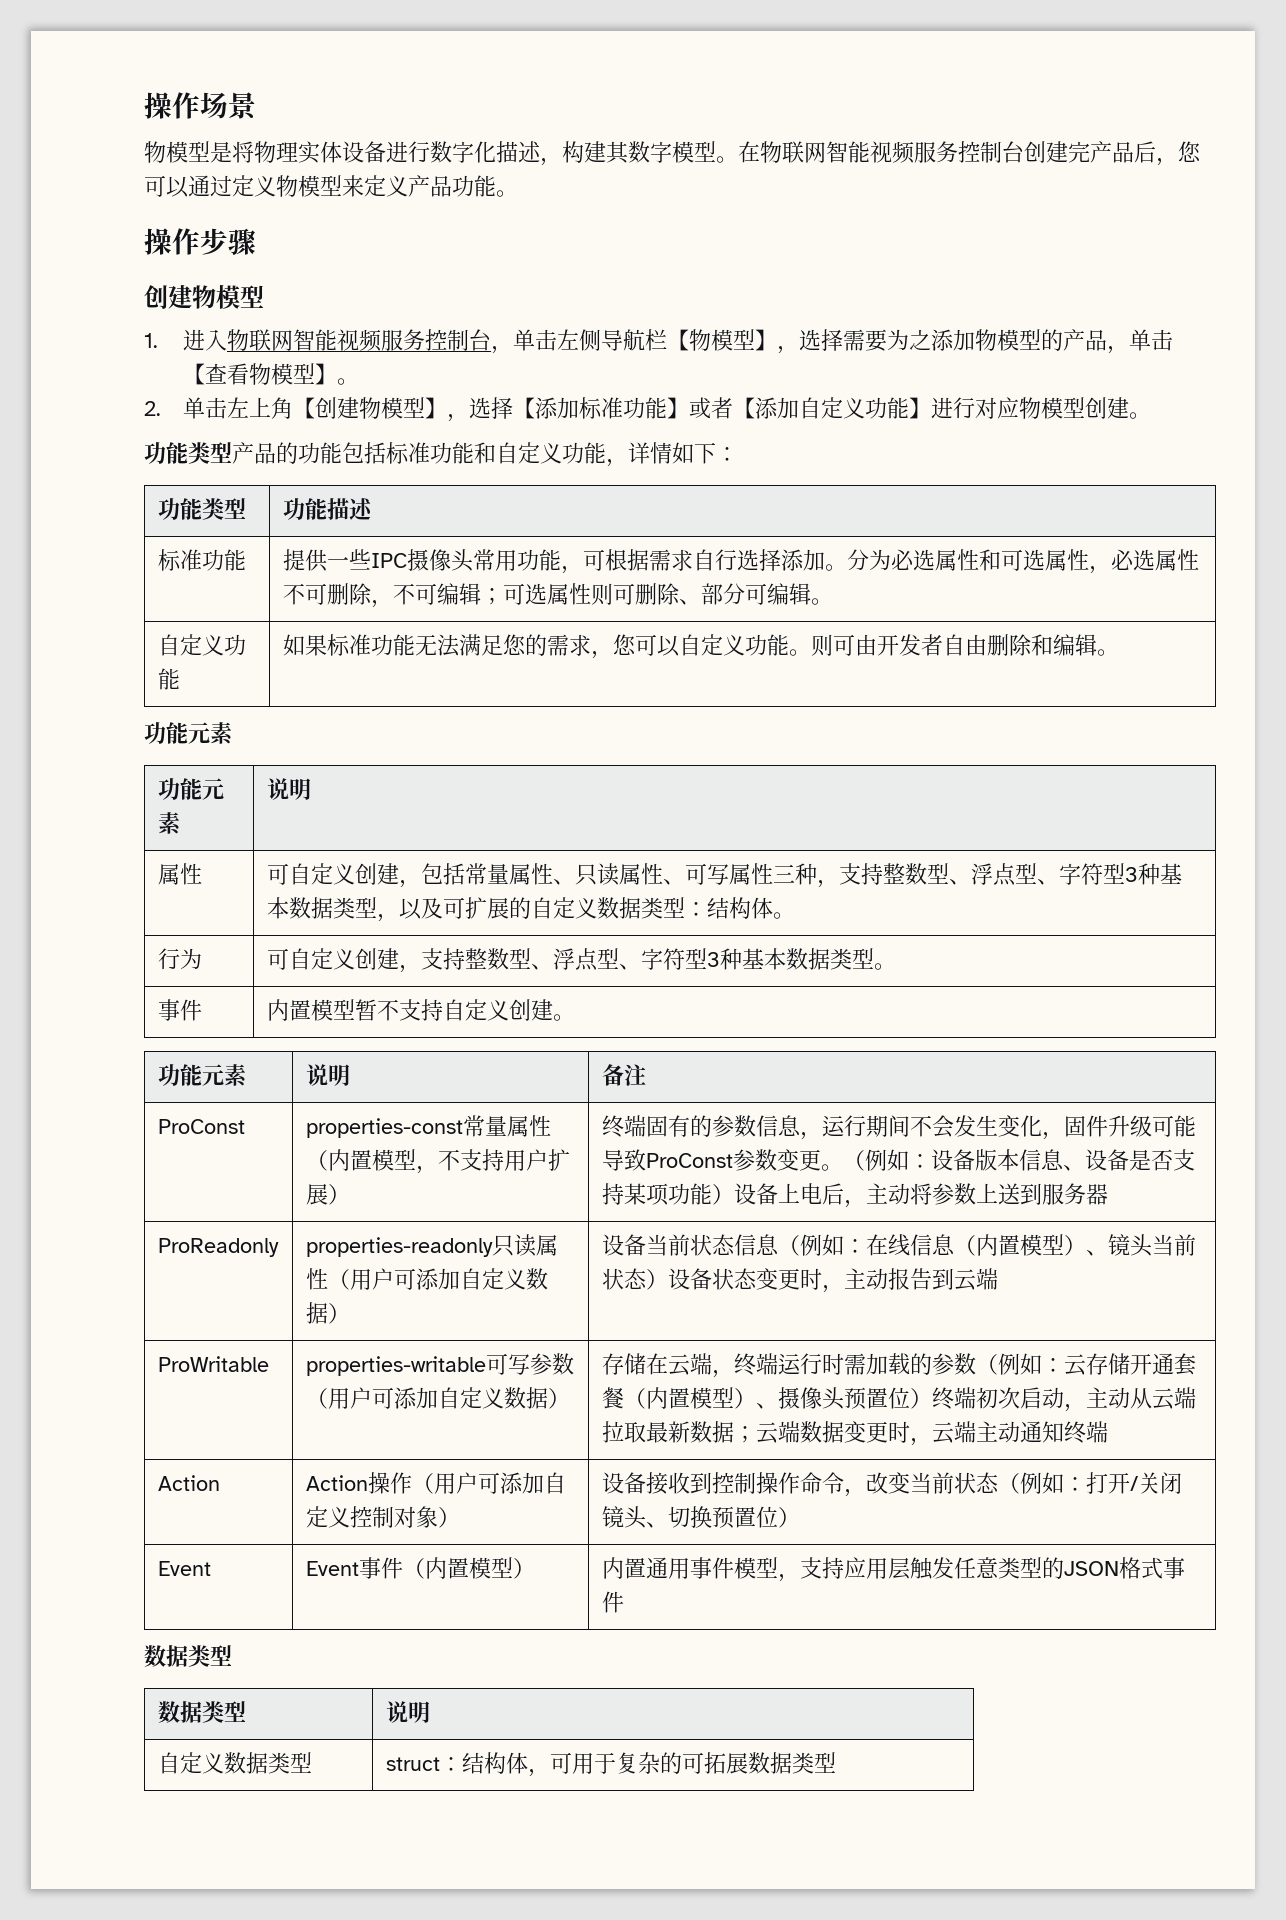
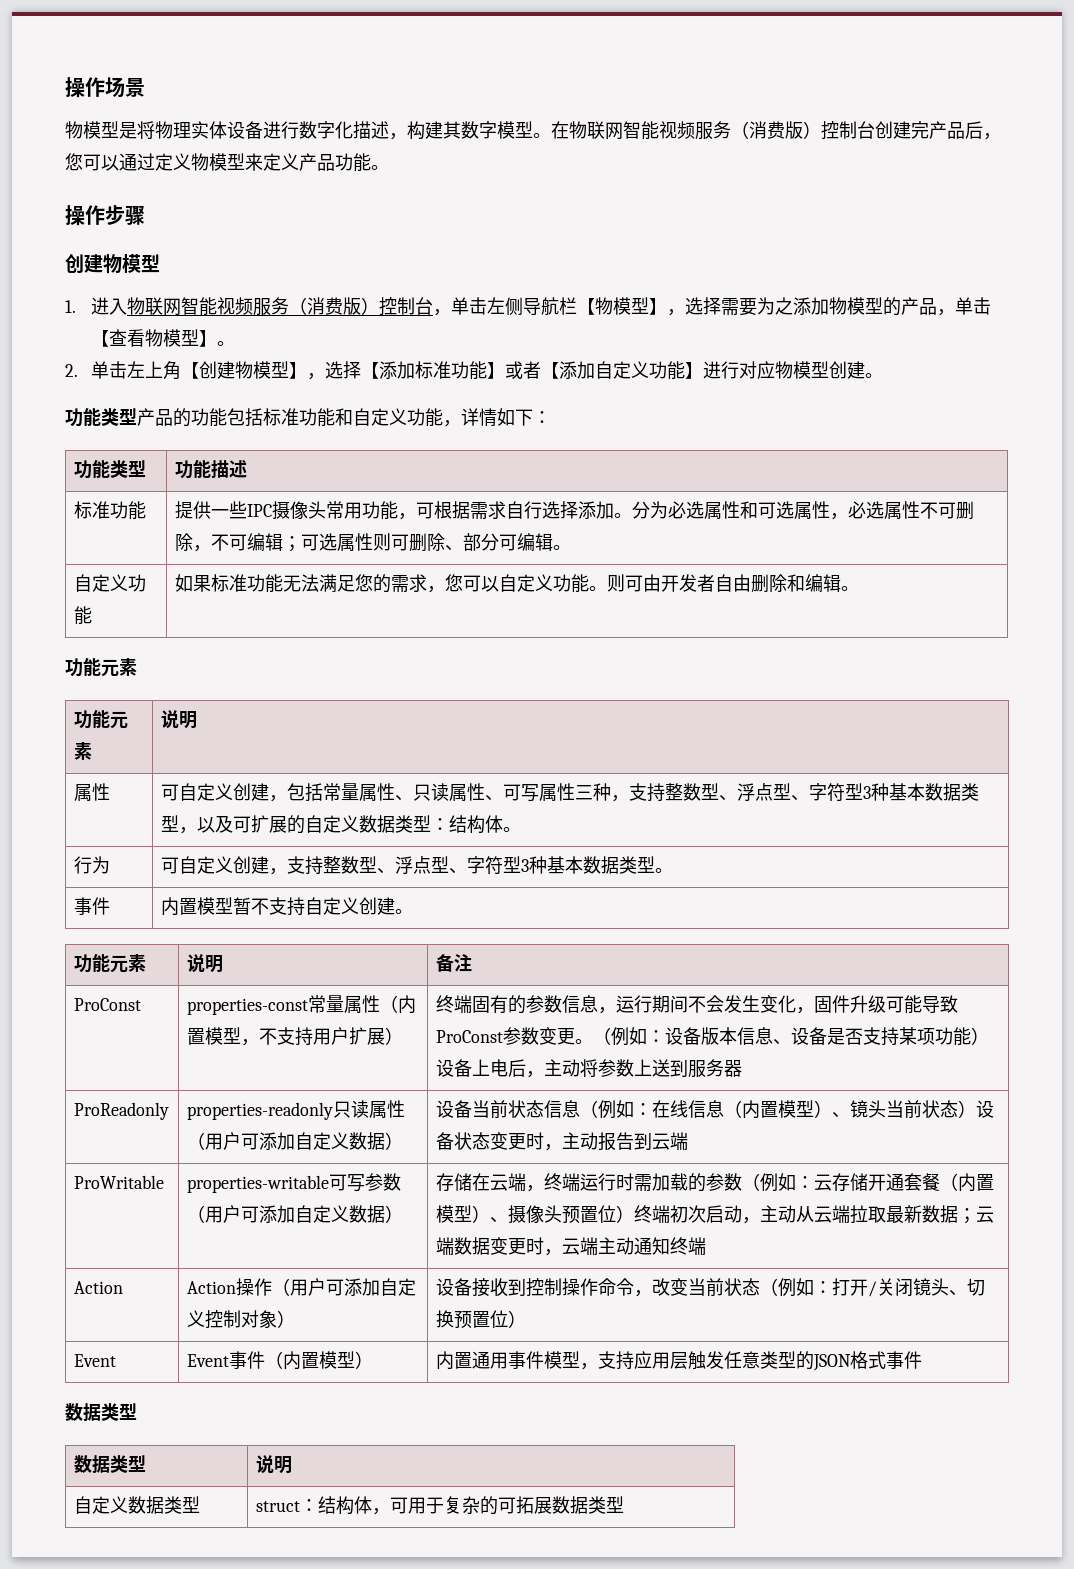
- 在物联网智能视频服务控制台创建完产品后，您可以通过定义物模型来定义产品功能。
+ 在物联网智能视频服务（消费版）控制台创建完产品后，您可以通过定义物模型来定义产品功能。
- 1.进入物联网智能视频服务控制台，单击左侧导航栏【物模型】，选择需要为之添加物模型的产品，单击【查看物模型】。
+ 1.进入物联网智能视频服务（消费版）控制台，单击左侧导航栏【物模型】，选择需要为之添加物模型的产品，单击【查看物模型】。

